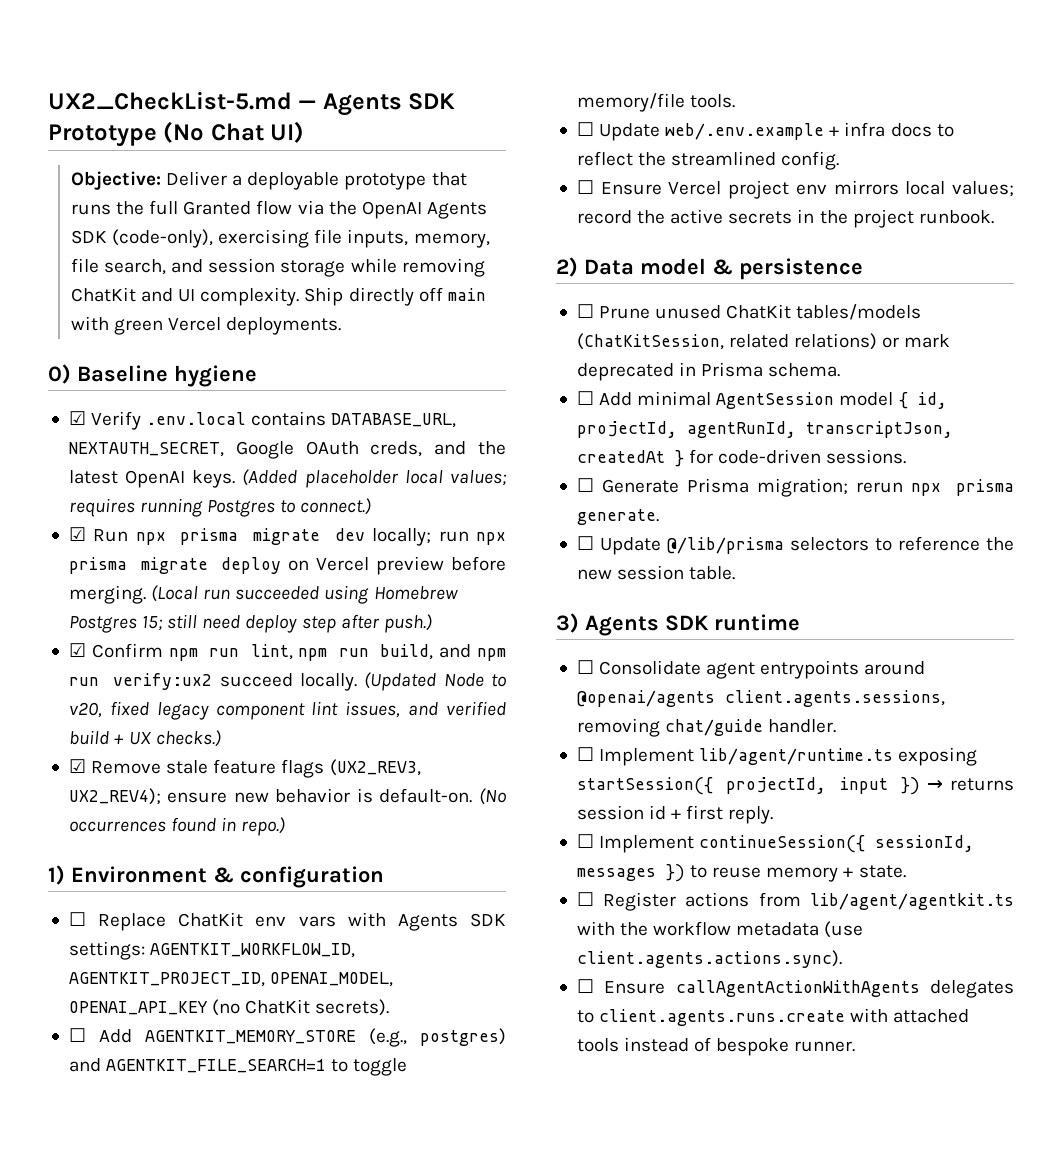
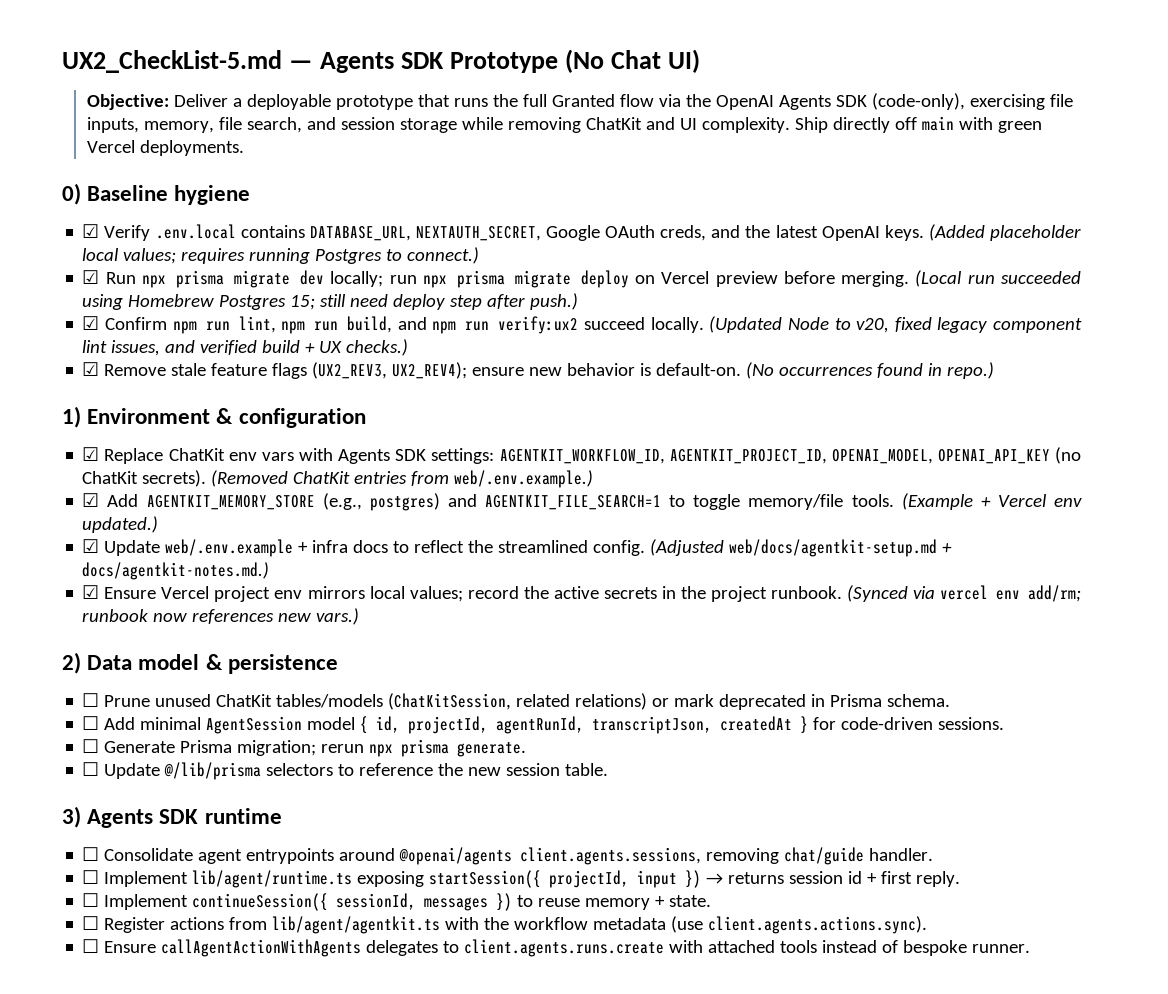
- ☐ Replace ChatKit env vars with Agents SDK settings: AGENTKIT_WORKFLOW_ID, AGENTKIT_PROJECT_ID, OPENAI_MODEL, OPENAI_API_KEY (no ChatKit secrets).
- ☐ Add AGENTKIT_MEMORY_STORE (e.g., postgres) and AGENTKIT_FILE_SEARCH=1 to toggle memory/file tools.
- ☐ Update web/.env.example + infra docs to reflect the streamlined config.
- ☐ Ensure Vercel project env mirrors local values; record the active secrets in the project runbook.
+ ☑ Replace ChatKit env vars with Agents SDK settings: AGENTKIT_WORKFLOW_ID, AGENTKIT_PROJECT_ID, OPENAI_MODEL, OPENAI_API_KEY (no ChatKit secrets). (Removed ChatKit entries from web/.env.example.)
+ ☑ Add AGENTKIT_MEMORY_STORE (e.g., postgres) and AGENTKIT_FILE_SEARCH=1 to toggle memory/file tools. (Example + Vercel env updated.)
+ ☑ Update web/.env.example + infra docs to reflect the streamlined config. (Adjusted web/docs/agentkit-setup.md + docs/agentkit-notes.md.)
+ ☑ Ensure Vercel project env mirrors local values; record the active secrets in the project runbook. (Synced via vercel env add/rm; runbook now references new vars.)

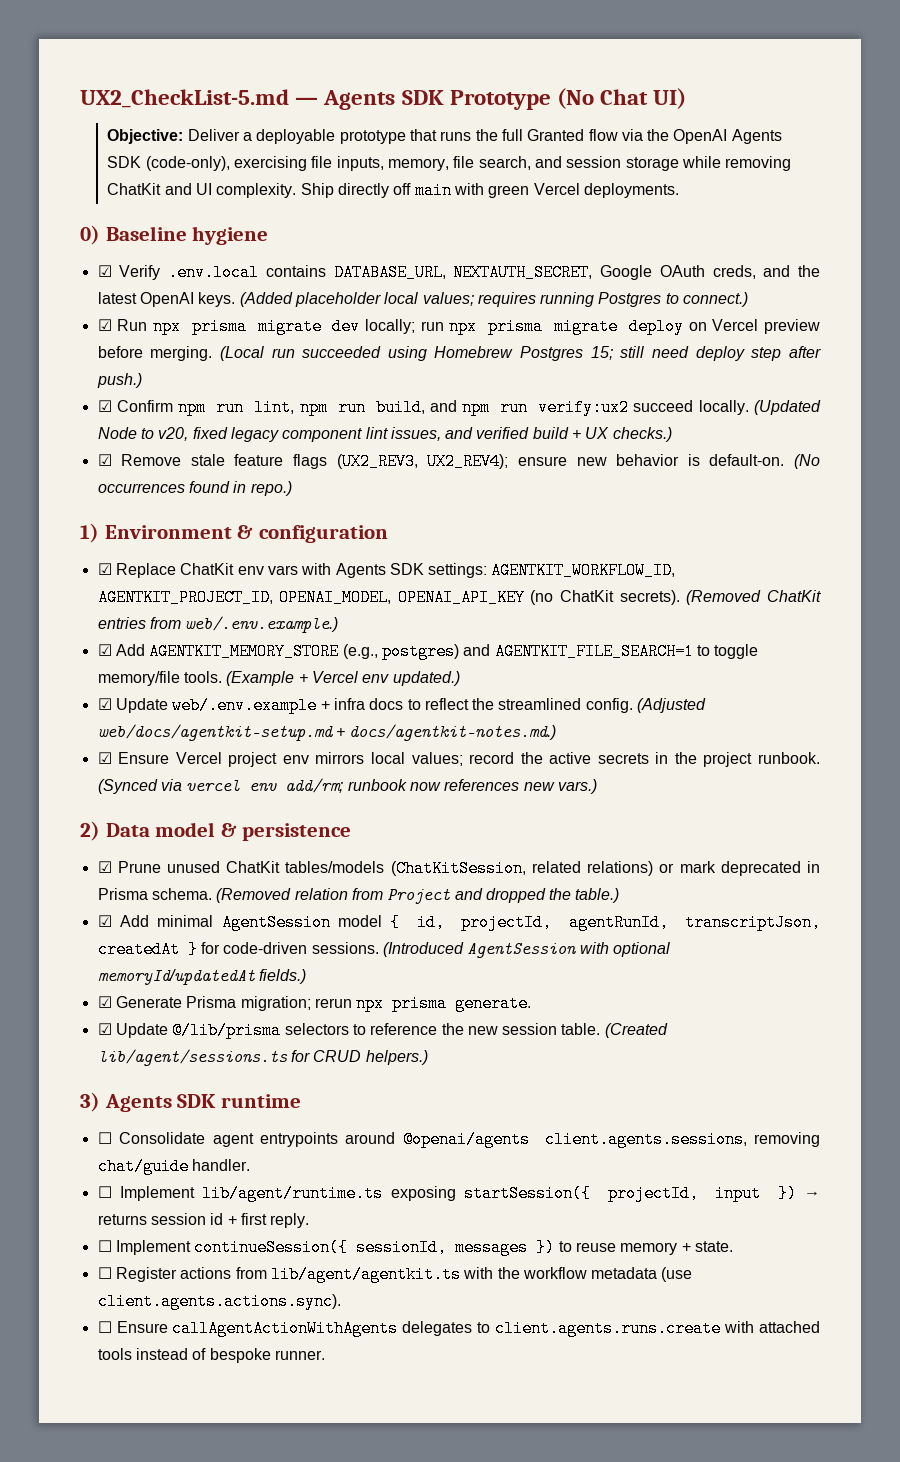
- ☐ Prune unused ChatKit tables/models (ChatKitSession, related relations) or mark deprecated in Prisma schema.
- ☐ Add minimal AgentSession model { id, projectId, agentRunId, transcriptJson, createdAt } for code-driven sessions.
- ☐ Generate Prisma migration; rerun npx prisma generate.
+ ☑ Prune unused ChatKit tables/models (ChatKitSession, related relations) or mark deprecated in Prisma schema. (Removed relation from Project and dropped the table.)
+ ☑ Add minimal AgentSession model { id, projectId, agentRunId, transcriptJson, createdAt } for code-driven sessions. (Introduced AgentSession with optional memoryId/updatedAt fields.)
+ ☑ Generate Prisma migration; rerun npx prisma generate.
- ☐ Update @/lib/prisma selectors to reference the new session table.
+ ☑ Update @/lib/prisma selectors to reference the new session table. (Created lib/agent/sessions.ts for CRUD helpers.)

